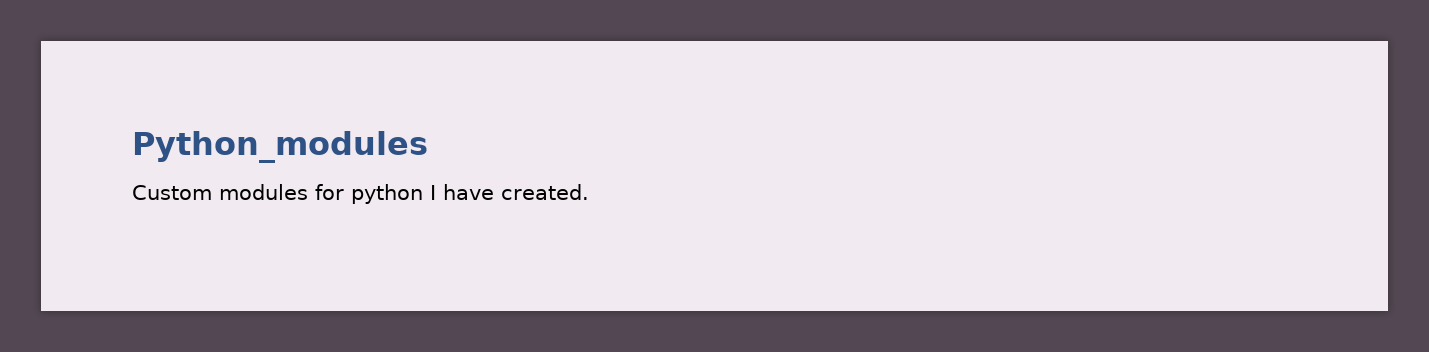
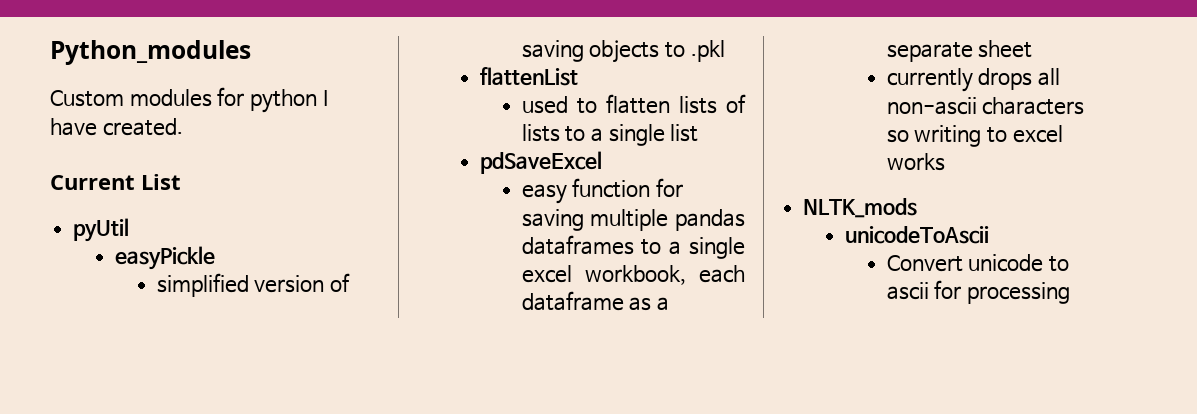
+ Current List
+ pyUtil
+ easyPickle
+ simplified version of saving objects to .pkl
+ flattenList
+ used to flatten lists of lists to a single list
+ pdSaveExcel
+ easy function for saving multiple pandas dataframes to a single excel workbook, each dataframe as a separate sheet
+ currently drops all non-ascii characters so writing to excel works
+ NLTK_mods
+ unicodeToAscii
+ Convert unicode to ascii for processing

